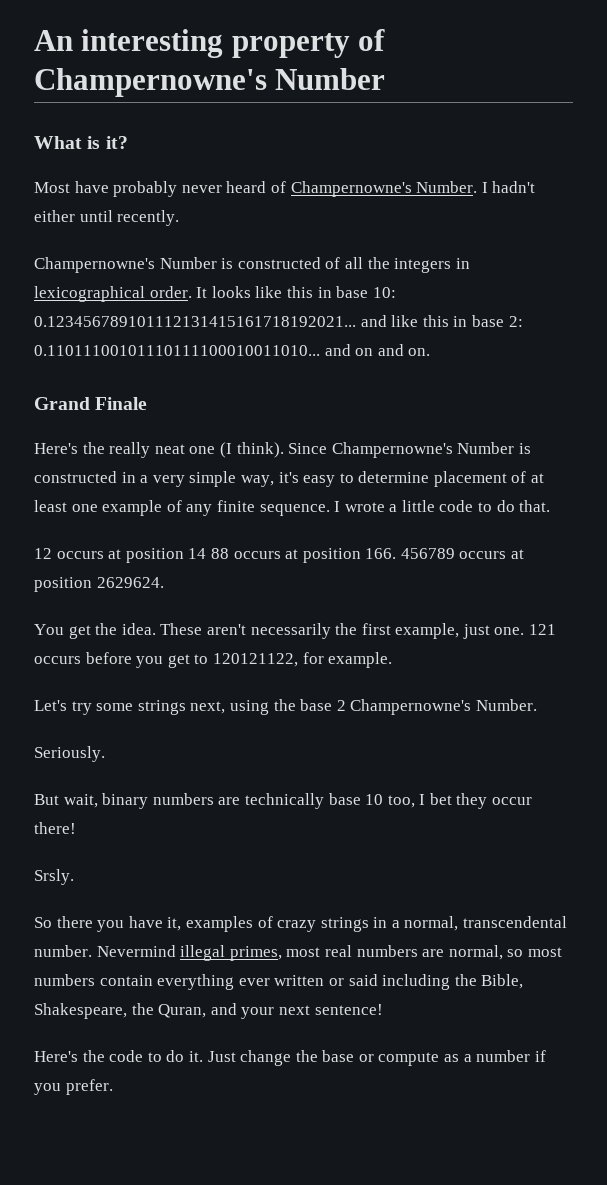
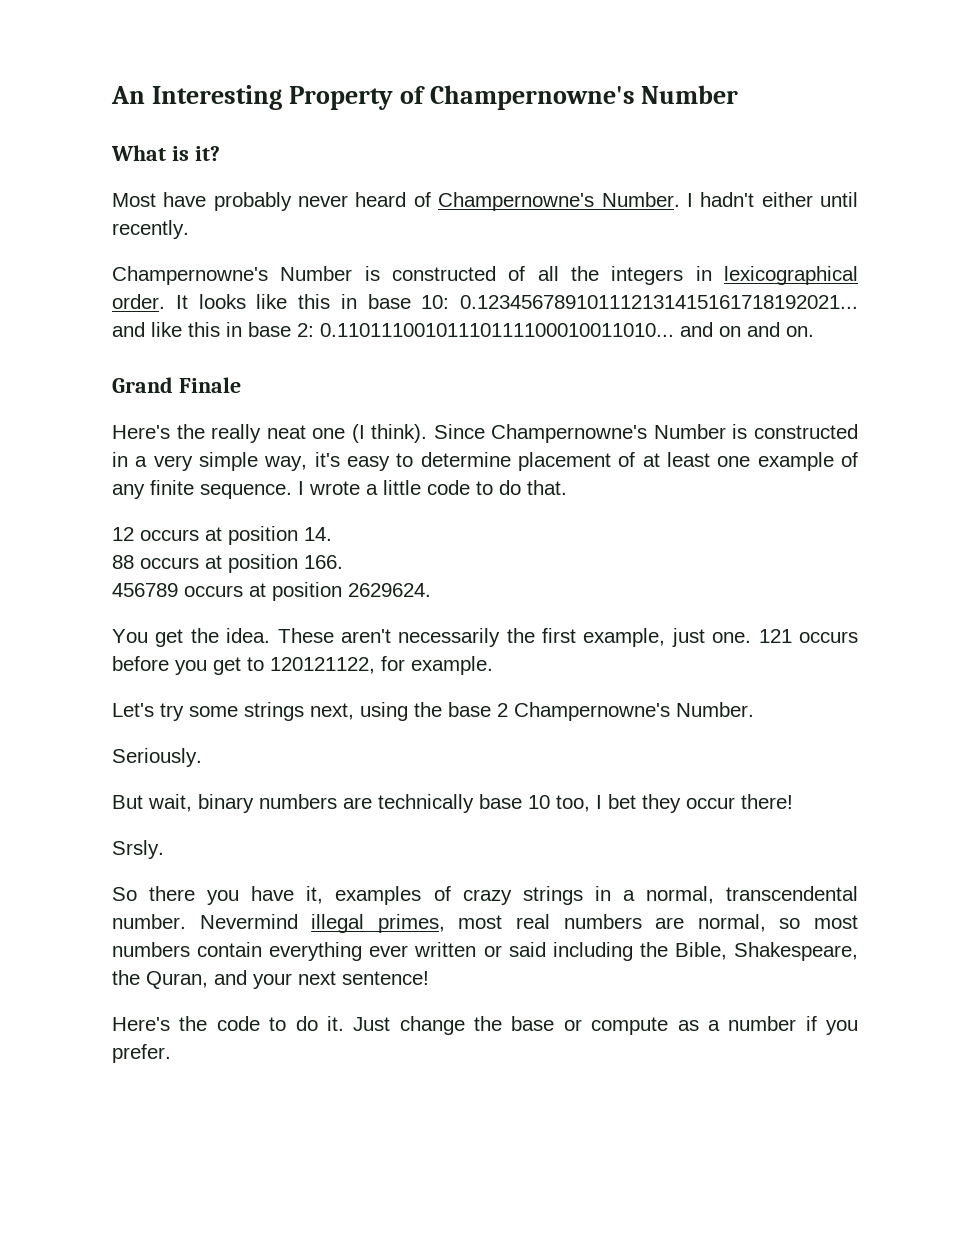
- An interesting property of Champernowne's Number
+ An Interesting Property of Champernowne's Number
- 12 occurs at position 14 88 occurs at position 166. 456789 occurs at position 2629624.
+ 12 occurs at position 14.
+ 88 occurs at position 166.
+ 456789 occurs at position 2629624.

